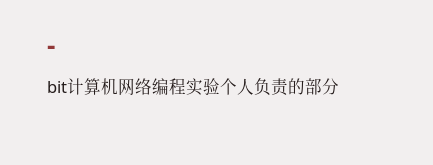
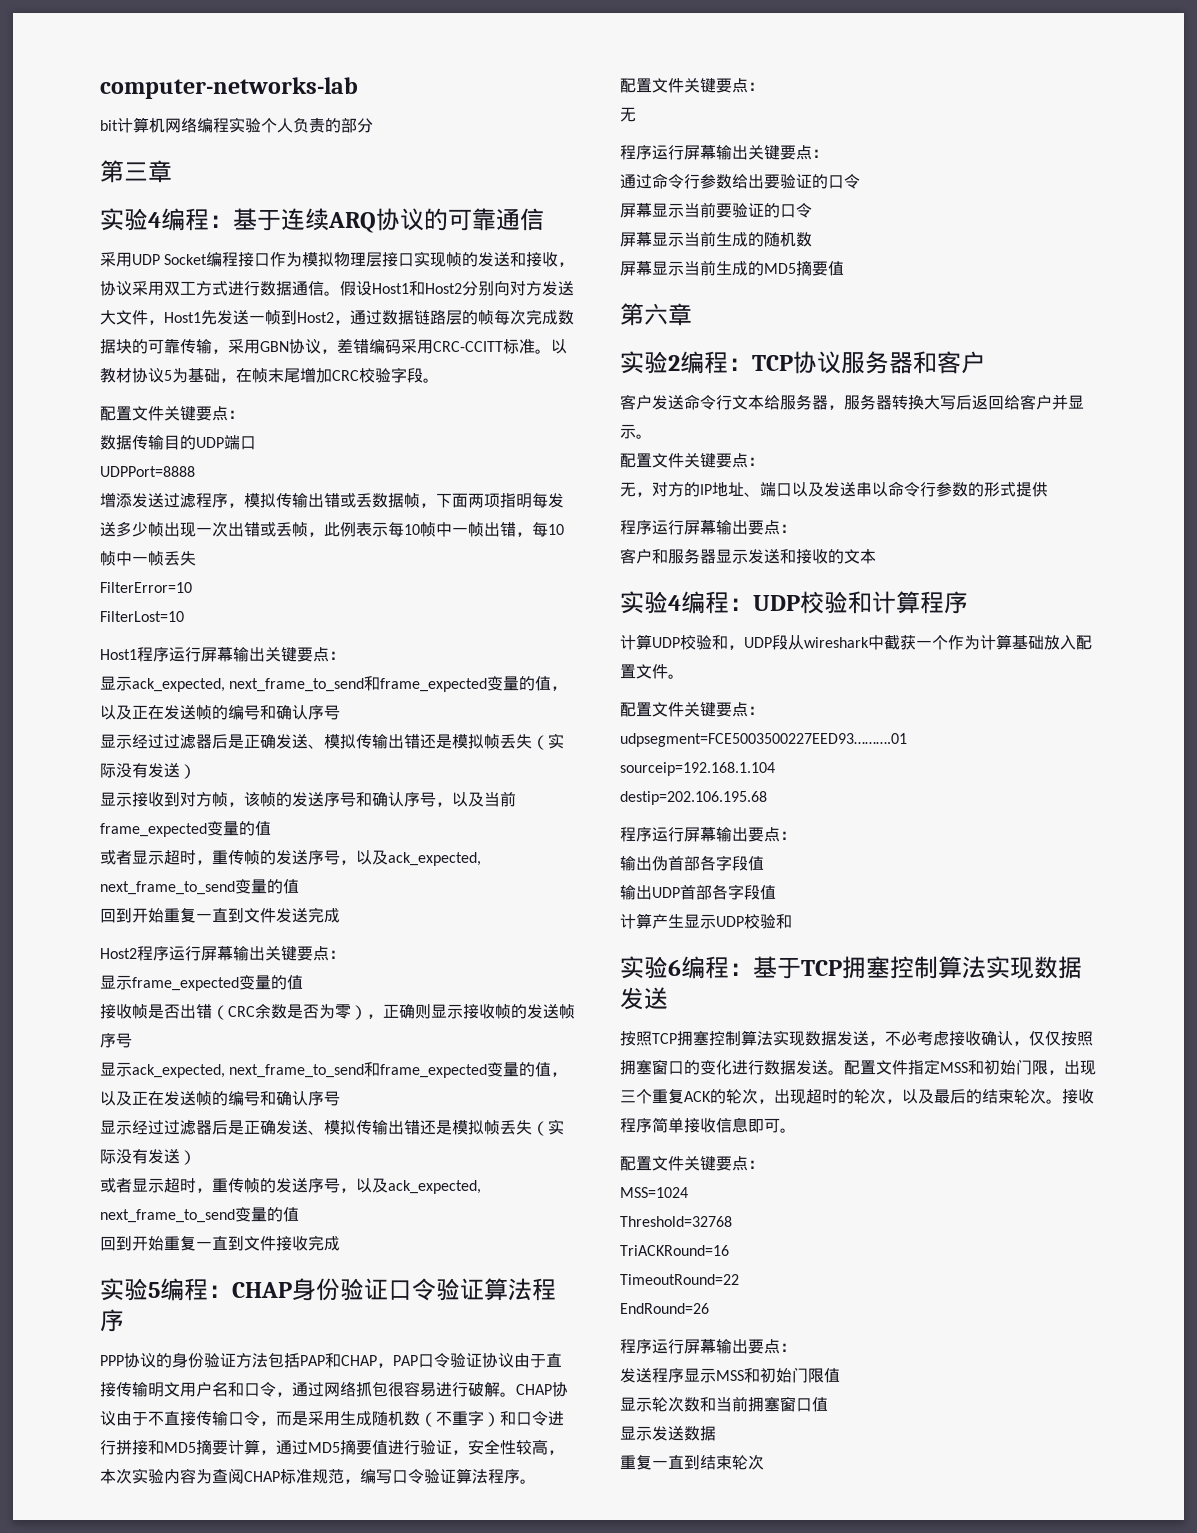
- -
+ computer-networks-lab
+ 第三章
+ 实验4编程：基于连续ARQ协议的可靠通信
+ 采用UDP Socket编程接口作为模拟物理层接口实现帧的发送和接收，协议采用双工方式进行数据通信。假设Host1和Host2分别向对方发送大文件，Host1先发送一帧到Host2，通过数据链路层的帧每次完成数据块的可靠传输，采用GBN协议，差错编码采用CRC-CCITT标准。以教材协议5为基础，在帧末尾增加CRC校验字段。
+ 配置文件关键要点：
+ 数据传输目的UDP端口
+ UDPPort=8888
+ 增添发送过滤程序，模拟传输出错或丢数据帧，下面两项指明每发送多少帧出现一次出错或丢帧，此例表示每10帧中一帧出错，每10帧中一帧丢失
+ FilterError=10
+ FilterLost=10
+ Host1程序运行屏幕输出关键要点：
+ 显示ack_expected, next_frame_to_send和frame_expected变量的值，以及正在发送帧的编号和确认序号
+ 显示经过过滤器后是正确发送、模拟传输出错还是模拟帧丢失（实际没有发送）
+ 显示接收到对方帧，该帧的发送序号和确认序号，以及当前frame_expected变量的值
+ 或者显示超时，重传帧的发送序号，以及ack_expected, next_frame_to_send变量的值
+ 回到开始重复一直到文件发送完成
+ Host2程序运行屏幕输出关键要点：
+ 显示frame_expected变量的值
+ 接收帧是否出错（CRC余数是否为零），正确则显示接收帧的发送帧序号
+ 显示ack_expected, next_frame_to_send和frame_expected变量的值，以及正在发送帧的编号和确认序号
+ 显示经过过滤器后是正确发送、模拟传输出错还是模拟帧丢失（实际没有发送）
+ 或者显示超时，重传帧的发送序号，以及ack_expected, next_frame_to_send变量的值
+ 回到开始重复一直到文件接收完成
+ 实验5编程：CHAP身份验证口令验证算法程序
+ PPP协议的身份验证方法包括PAP和CHAP，PAP口令验证协议由于直接传输明文用户名和口令，通过网络抓包很容易进行破解。CHAP协议由于不直接传输口令，而是采用生成随机数（不重字）和口令进行拼接和MD5摘要计算，通过MD5摘要值进行验证，安全性较高，本次实验内容为查阅CHAP标准规范，编写口令验证算法程序。
+ 配置文件关键要点：
+ 无
+ 程序运行屏幕输出关键要点：
+ 通过命令行参数给出要验证的口令
+ 屏幕显示当前要验证的口令
+ 屏幕显示当前生成的随机数
+ 屏幕显示当前生成的MD5摘要值
+ 第六章
+ 实验2编程：TCP协议服务器和客户
+ 客户发送命令行文本给服务器，服务器转换大写后返回给客户并显示。
+ 配置文件关键要点：
+ 无，对方的IP地址、端口以及发送串以命令行参数的形式提供
+ 程序运行屏幕输出要点：
+ 客户和服务器显示发送和接收的文本
+ 实验4编程：UDP校验和计算程序
+ 计算UDP校验和，UDP段从wireshark中截获一个作为计算基础放入配置文件。
+ 配置文件关键要点：
+ udpsegment=FCE5003500227EED93……….01
+ sourceip=192.168.1.104
+ destip=202.106.195.68
+ 程序运行屏幕输出要点：
+ 输出伪首部各字段值
+ 输出UDP首部各字段值
+ 计算产生显示UDP校验和
+ 实验6编程：基于TCP拥塞控制算法实现数据发送
+ 按照TCP拥塞控制算法实现数据发送，不必考虑接收确认，仅仅按照拥塞窗口的变化进行数据发送。配置文件指定MSS和初始门限，出现三个重复ACK的轮次，出现超时的轮次，以及最后的结束轮次。接收程序简单接收信息即可。
+ 配置文件关键要点：
+ MSS=1024
+ Threshold=32768
+ TriACKRound=16
+ TimeoutRound=22
+ EndRound=26
+ 程序运行屏幕输出要点：
+ 发送程序显示MSS和初始门限值
+ 显示轮次数和当前拥塞窗口值
+ 显示发送数据
+ 重复一直到结束轮次

